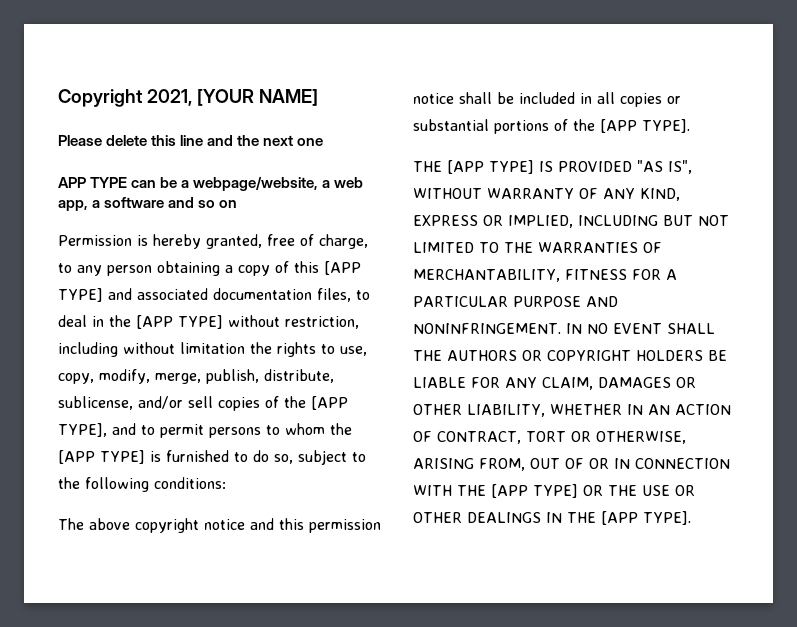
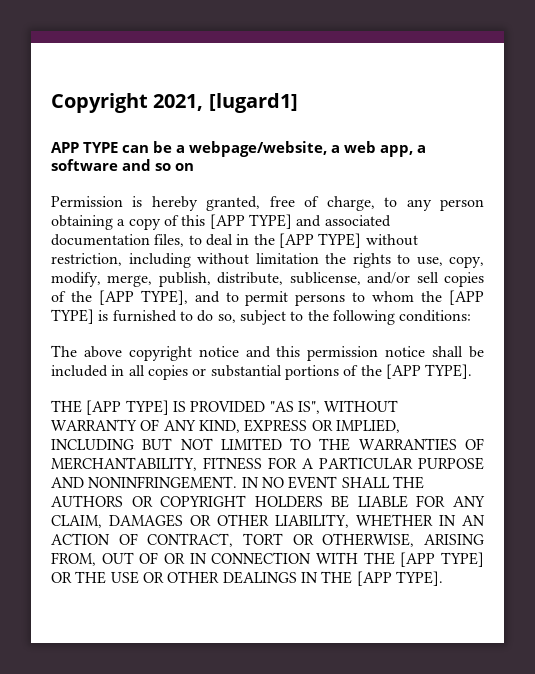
- Copyright 2021, [YOUR NAME]
- Please delete this line and the next one
+ Copyright 2021, [lugard1]

